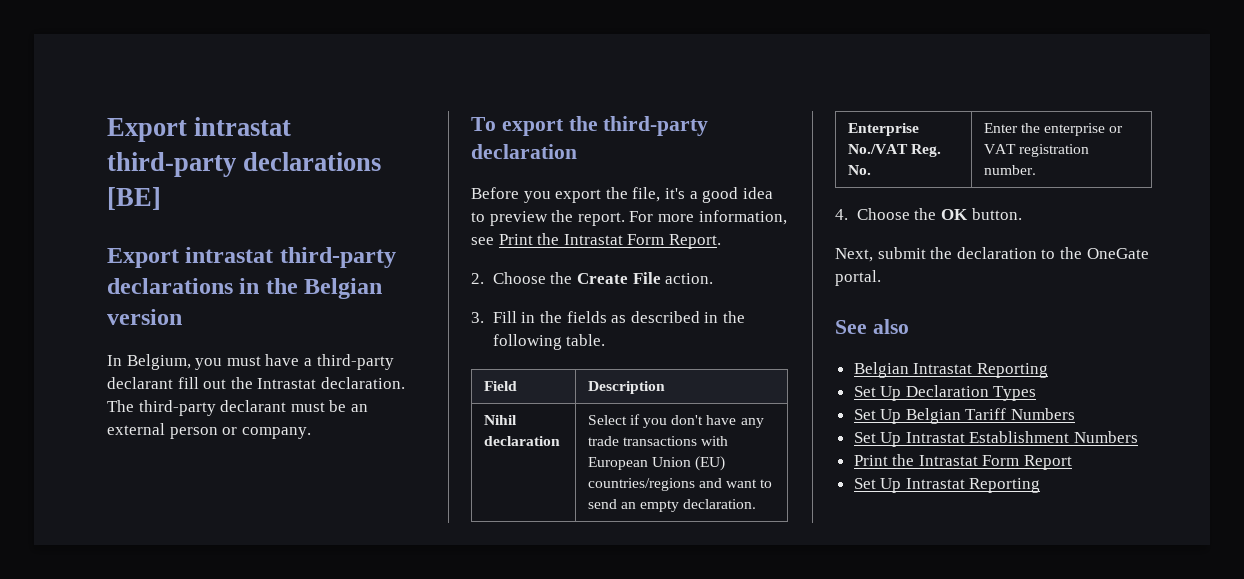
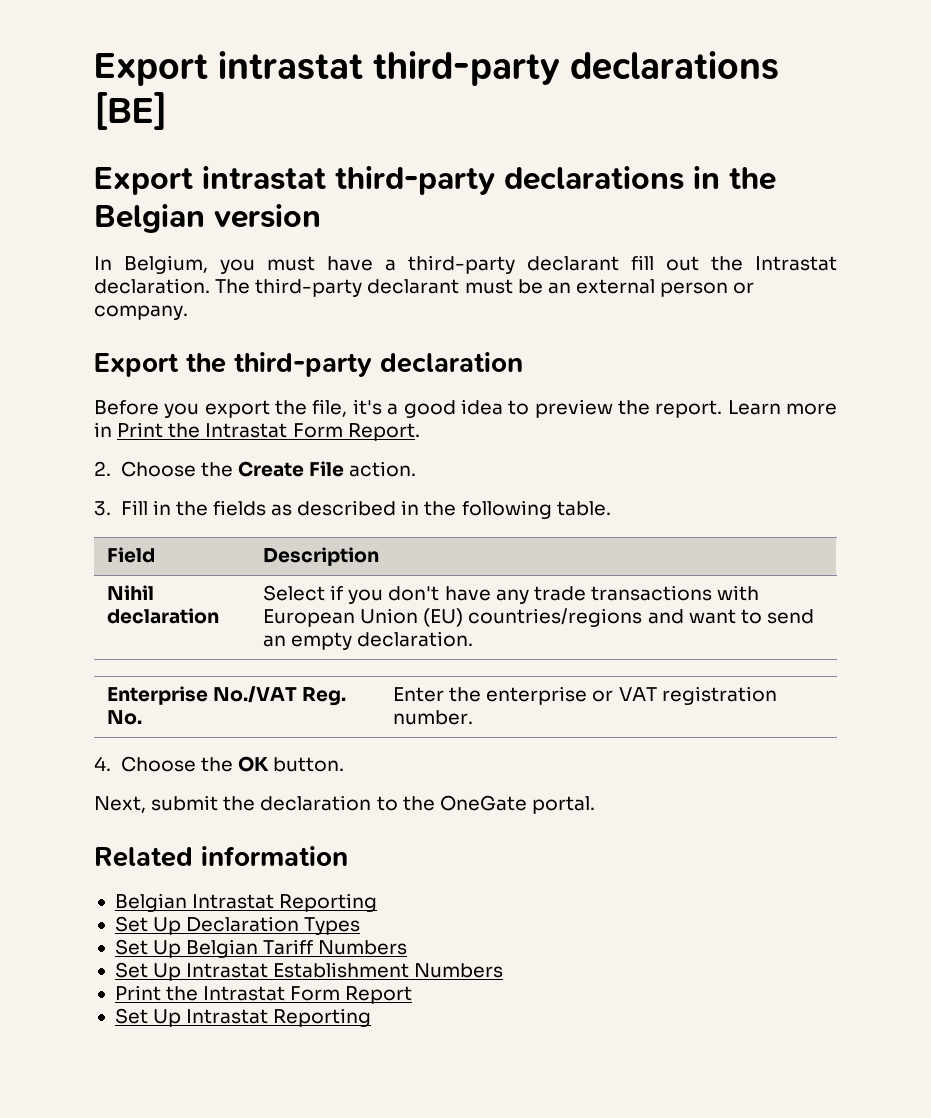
- To export the third-party declaration
+ Export the third-party declaration
- For more information, see Print the Intrastat Form Report.
+ Learn more in Print the Intrastat Form Report.
- See also
+ Related information

